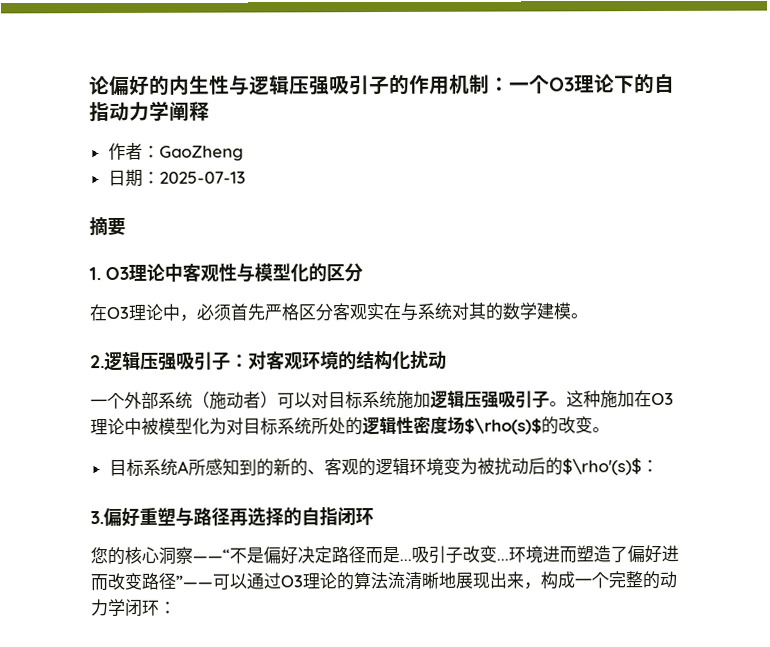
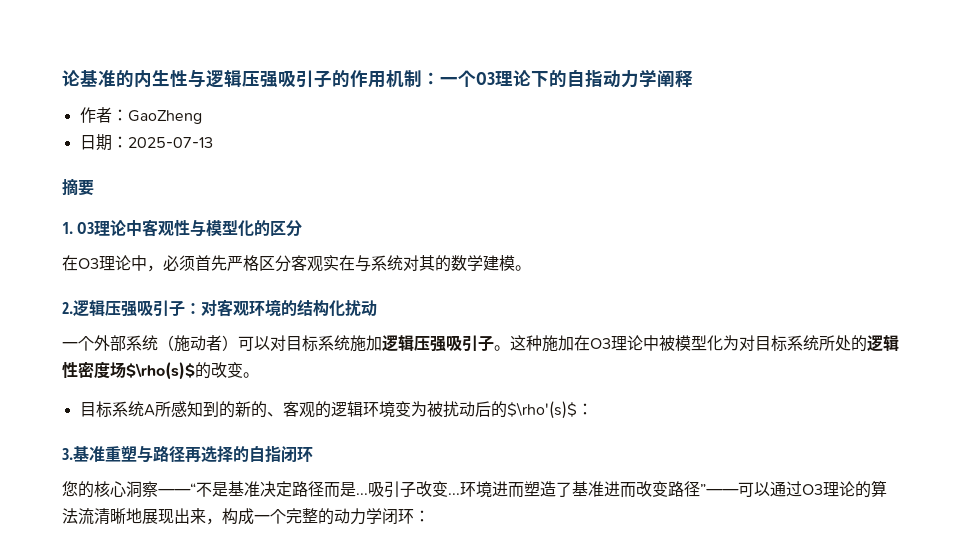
- 论偏好的内生性与逻辑压强吸引子的作用机制：一个O3理论下的自指动力学阐释
+ 论基准的内生性与逻辑压强吸引子的作用机制：一个O3理论下的自指动力学阐释
- 3.偏好重塑与路径再选择的自指闭环
+ 3.基准重塑与路径再选择的自指闭环
- 您的核心洞察——“不是偏好决定路径而是...
+ 您的核心洞察——“不是基准决定路径而是...
- 环境进而塑造了偏好进而改变路径”——可以通过O3理论的算法流清晰地展现出来，构成一个完整的动力学闭环：
+ 环境进而塑造了基准进而改变路径”——可以通过O3理论的算法流清晰地展现出来，构成一个完整的动力学闭环：

